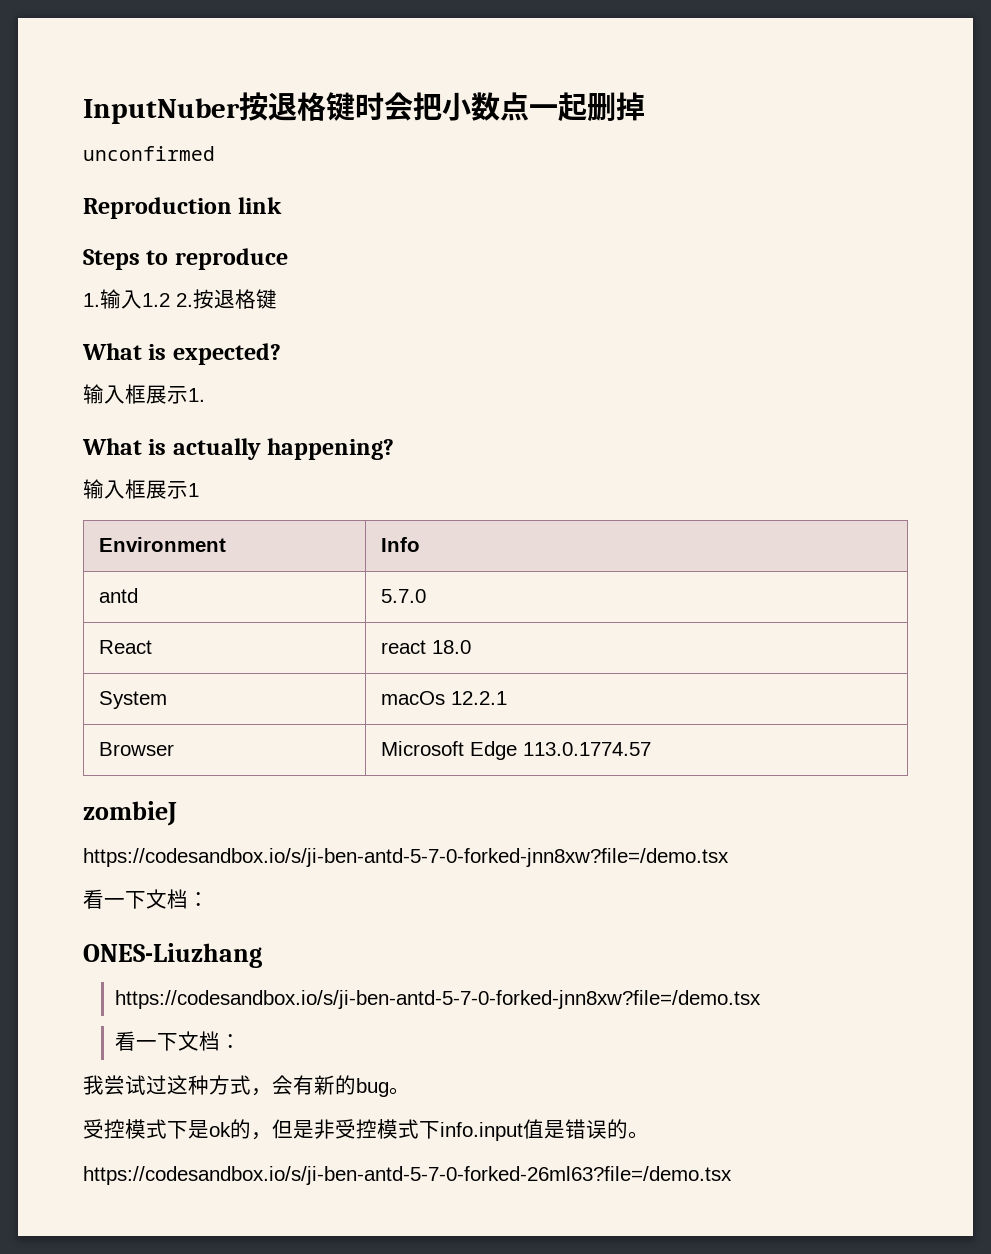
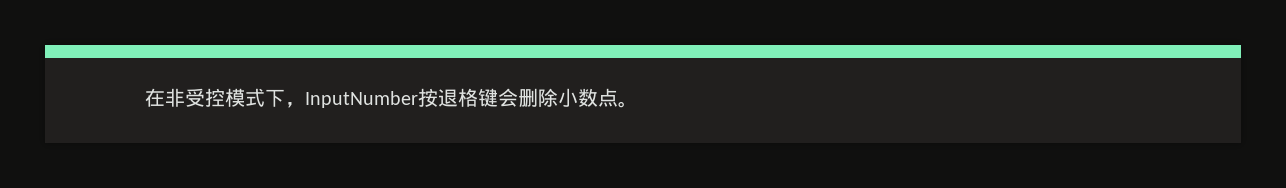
- InputNuber按退格键时会把小数点一起删掉
- unconfirmed
- Reproduction link
- Steps to reproduce
- 1.输入1.2 2.按退格键
- What is expected?
- 输入框展示1.
- What is actually happening?
- 输入框展示1
- Environment | Info
- antd | 5.7.0
- React | react 18.0
- System | macOs 12.2.1
- Browser | Microsoft Edge 113.0.1774.57
- zombieJ
- https://codesandbox.io/s/ji-ben-antd-5-7-0-forked-jnn8xw?file=/demo.tsx
- 看一下文档：
- ONES-Liuzhang
- https://codesandbox.io/s/ji-ben-antd-5-7-0-forked-jnn8xw?file=/demo.tsx
- 看一下文档：
- 我尝试过这种方式，会有新的bug。
- 受控模式下是ok的，但是非受控模式下info.input值是错误的。
- https://codesandbox.io/s/ji-ben-antd-5-7-0-forked-26ml63?file=/demo.tsx
+ 在非受控模式下，InputNumber按退格键会删除小数点。

